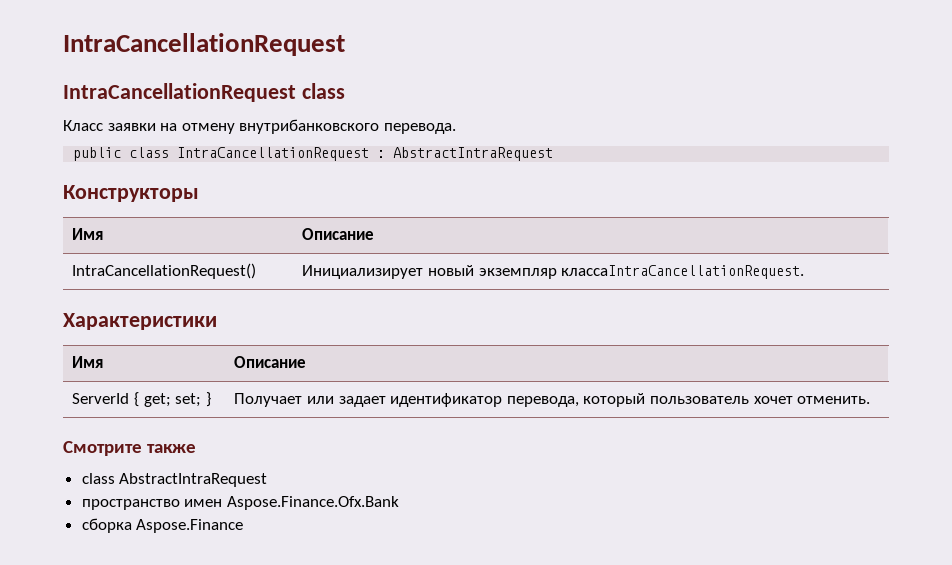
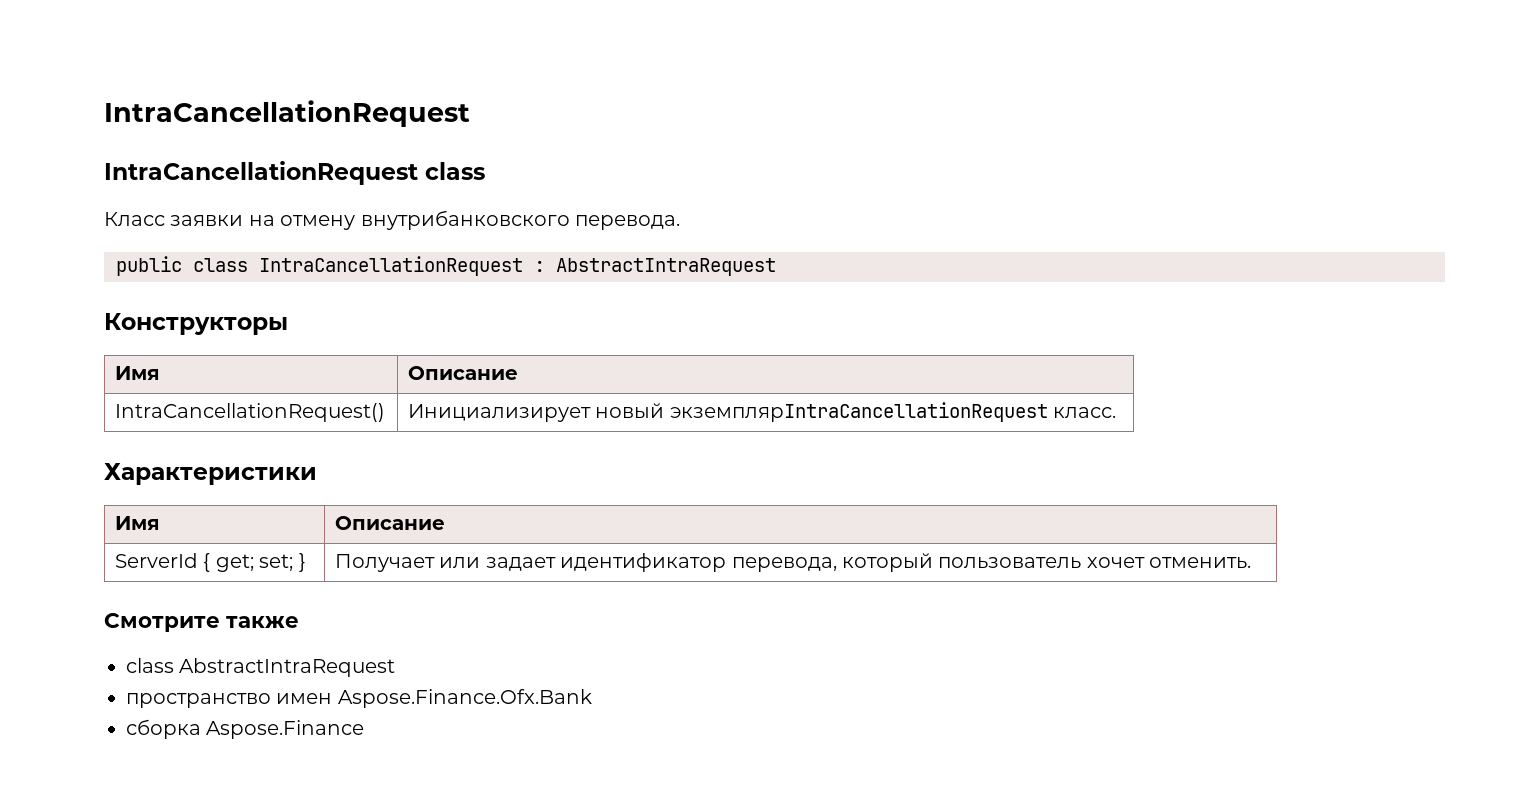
- IntraCancellationRequest() | Инициализирует новый экземпляр классаIntraCancellationRequest.
+ IntraCancellationRequest() | Инициализирует новый экземплярIntraCancellationRequest класс.

